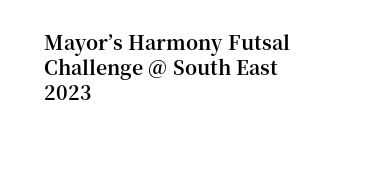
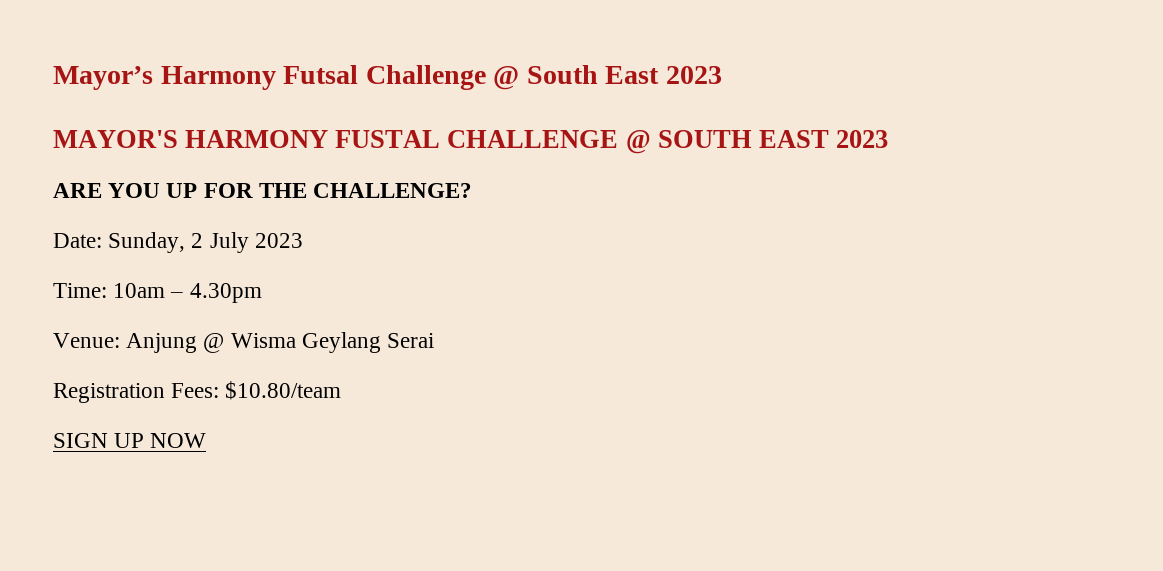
+ MAYOR'S HARMONY FUSTAL CHALLENGE @ SOUTH EAST 2023
+ ARE YOU UP FOR THE CHALLENGE?
+ Date: Sunday, 2 July 2023
+ Time: 10am – 4.30pm
+ Venue: Anjung @ Wisma Geylang Serai
+ Registration Fees: $10.80/team
+ SIGN UP NOW

